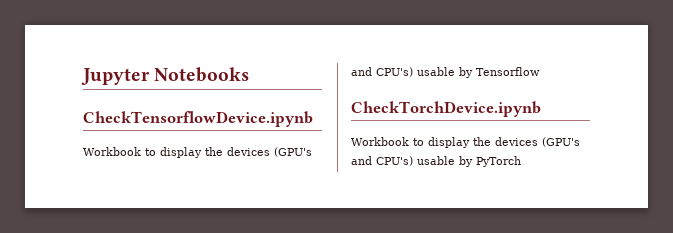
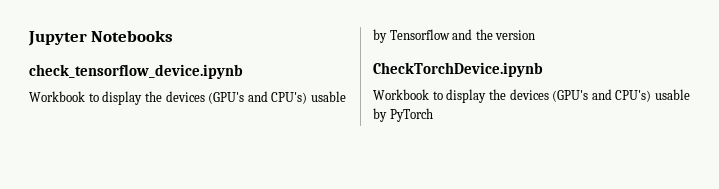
- CheckTensorflowDevice.ipynb
+ check_tensorflow_device.ipynb
- Workbook to display the devices (GPU's and CPU's) usable by Tensorflow
+ Workbook to display the devices (GPU's and CPU's) usable by Tensorflow and the version

